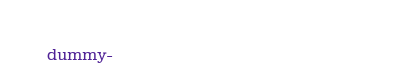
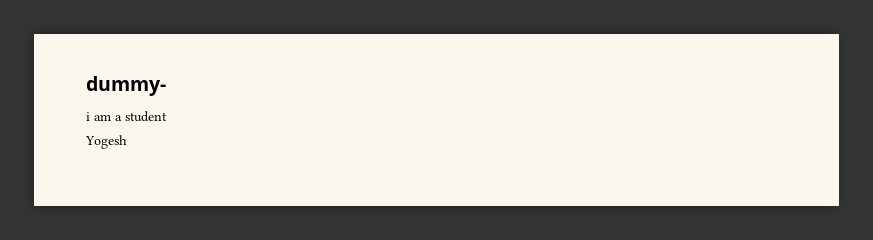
+ i am a student
+ Yogesh

